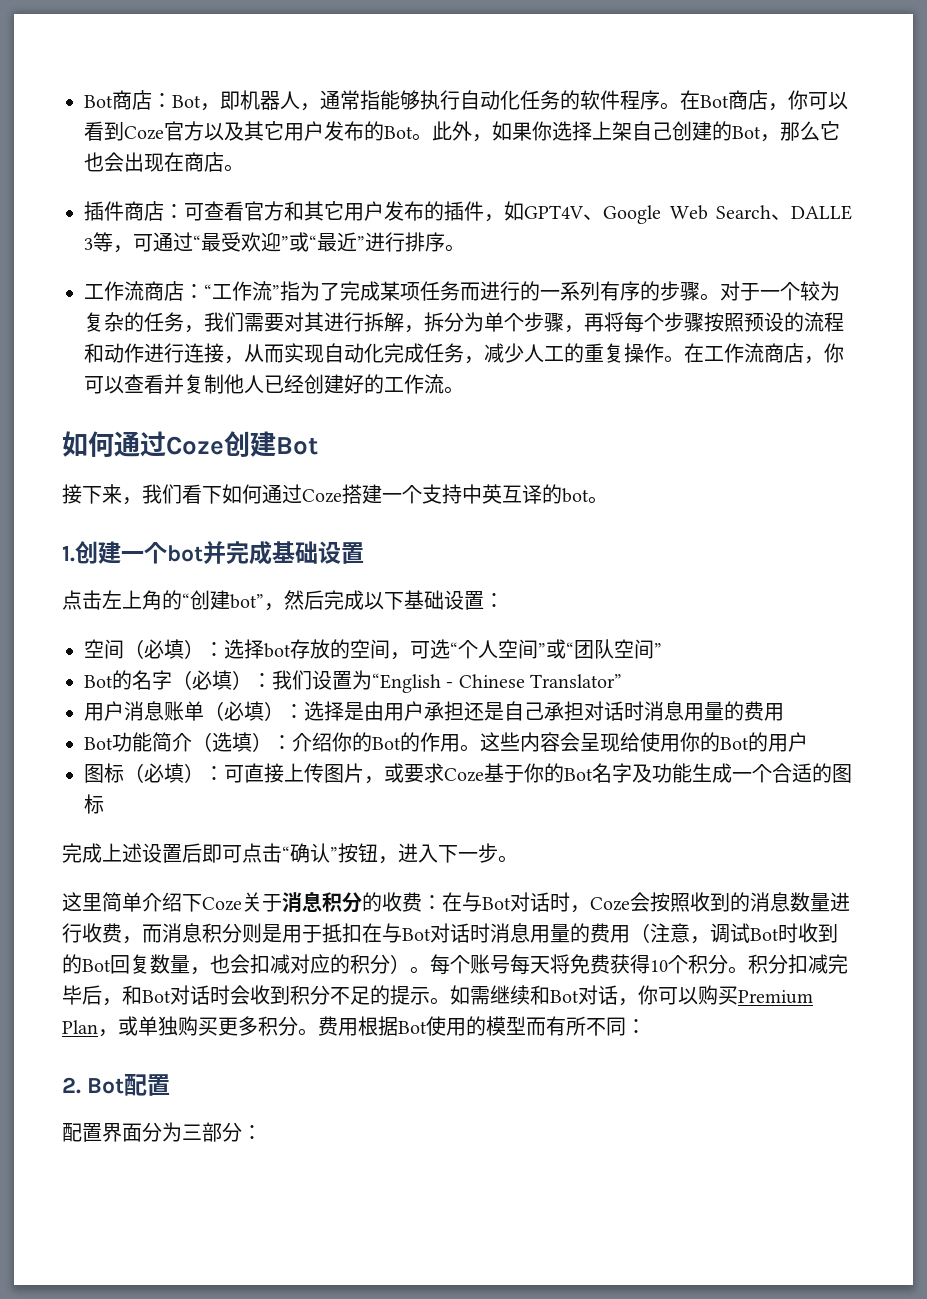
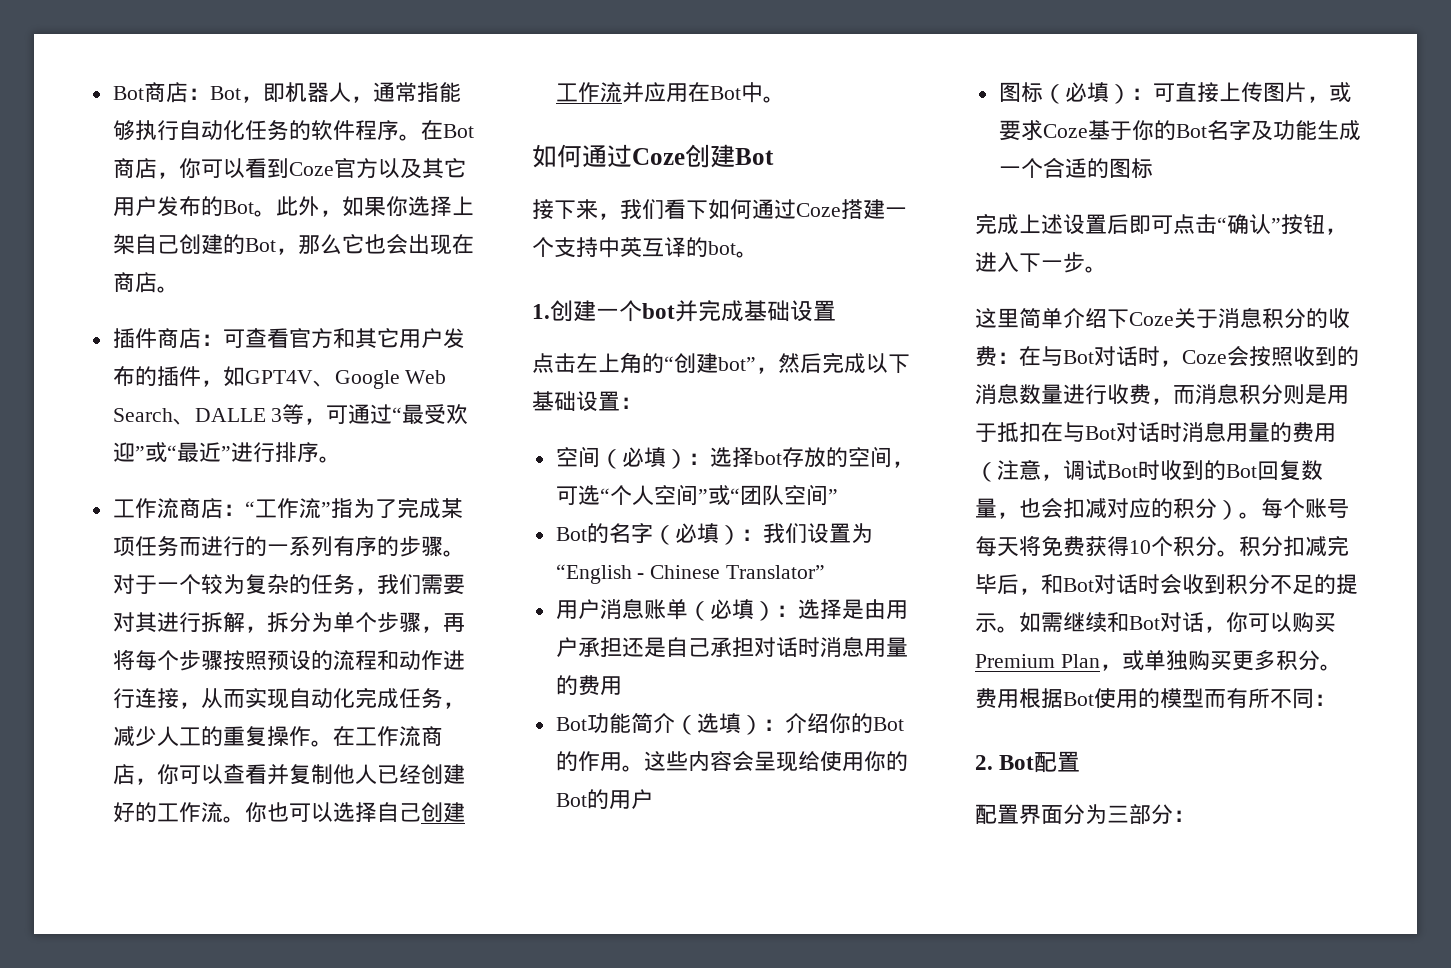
+ 你也可以选择自己创建工作流并应用在Bot中。

